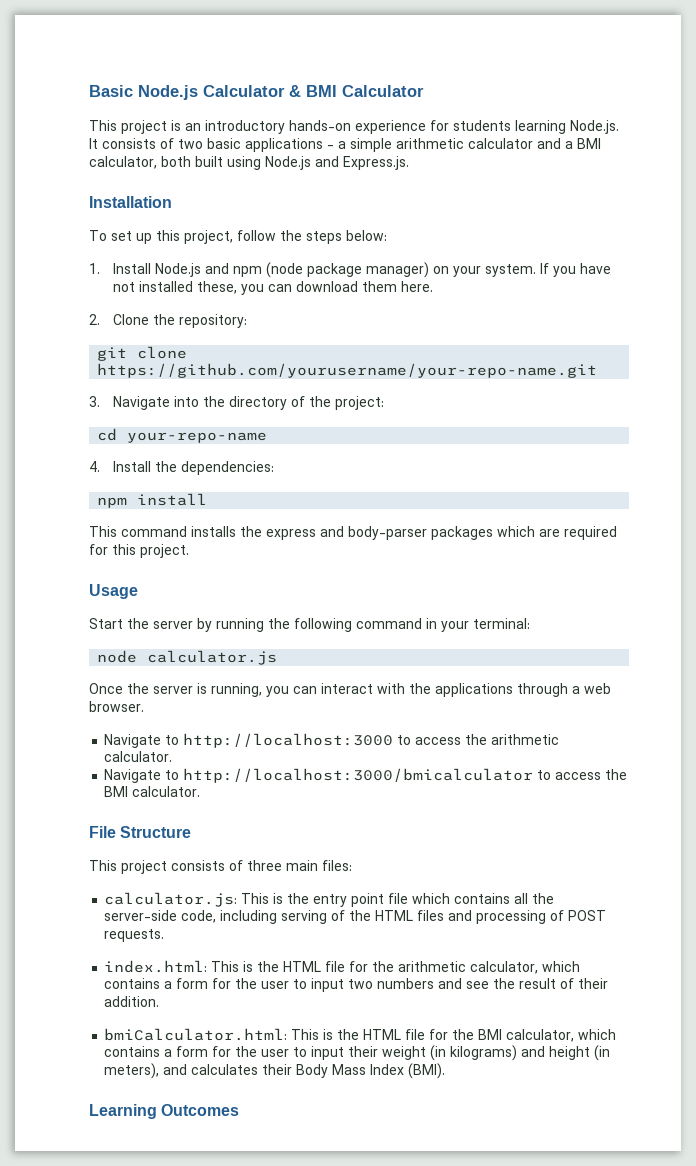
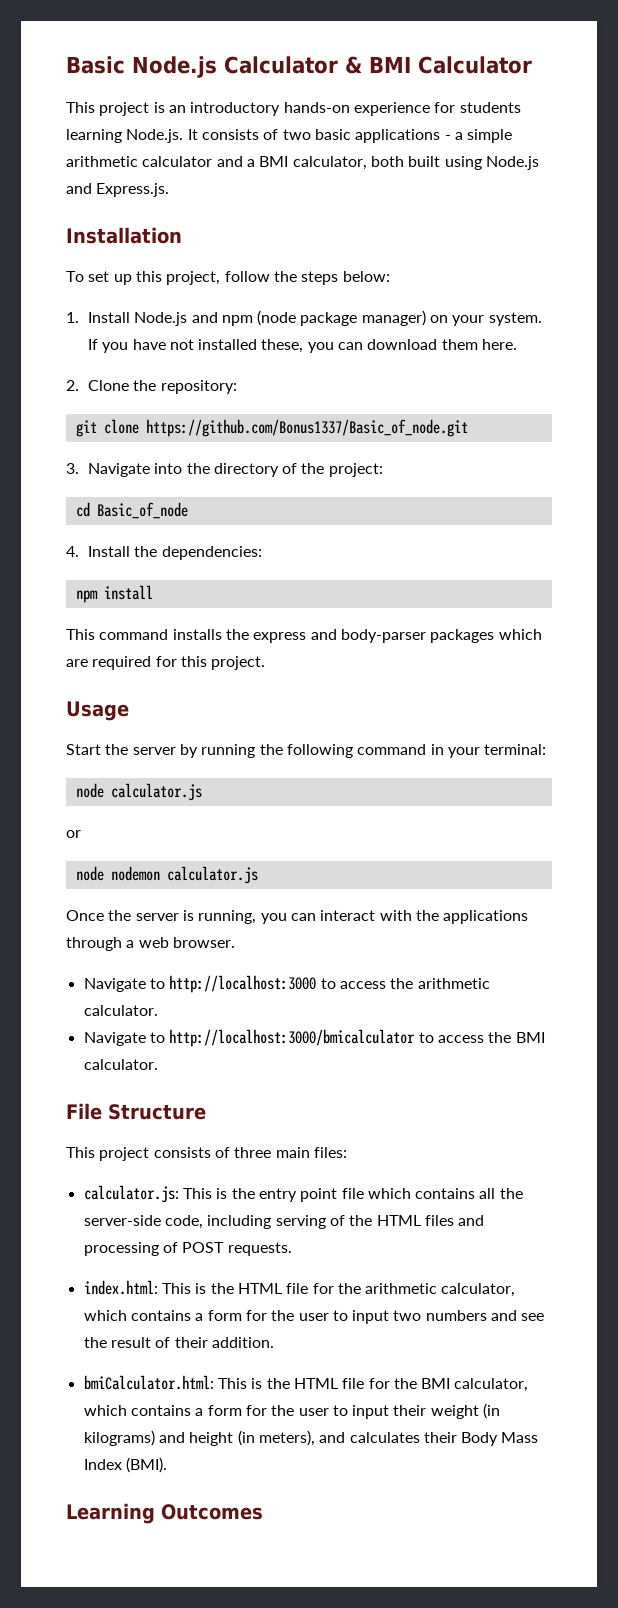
- git clone https://github.com/yourusername/your-repo-name.git
+ git clone https://github.com/Bonus1337/Basic_of_node.git
- cd your-repo-name
+ cd Basic_of_node
+ or
+ node nodemon calculator.js

